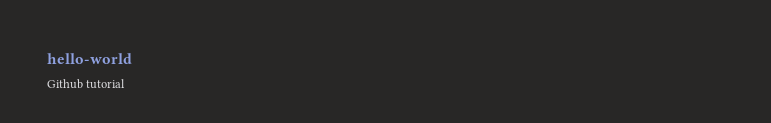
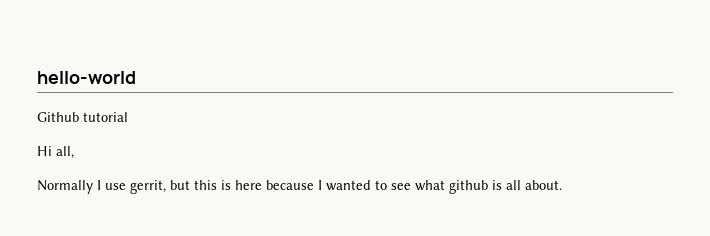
+ Hi all,
+ Normally I use gerrit, but this is here because I wanted to see what github is all about.

